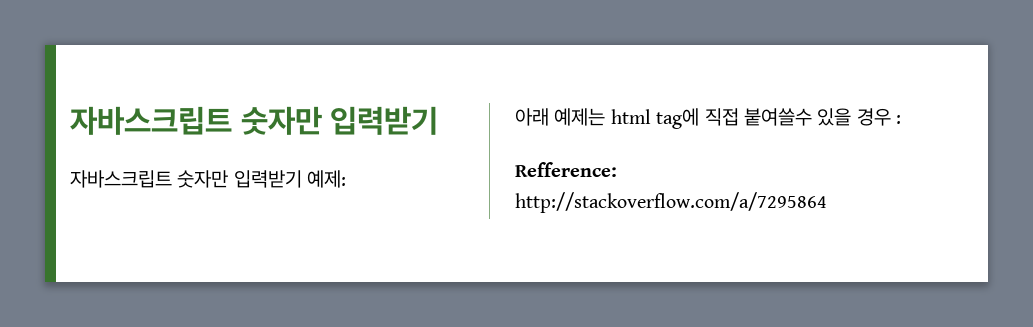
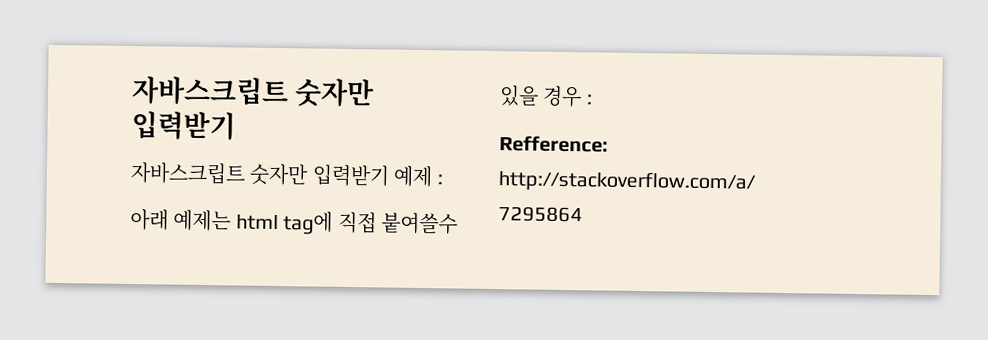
- 자바스크립트 숫자만 입력받기 예제:
+ 자바스크립트 숫자만 입력받기 예제 :

